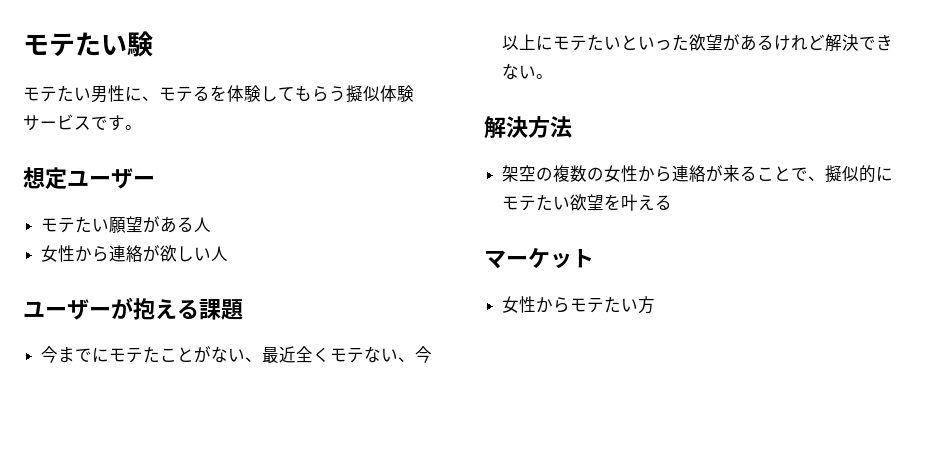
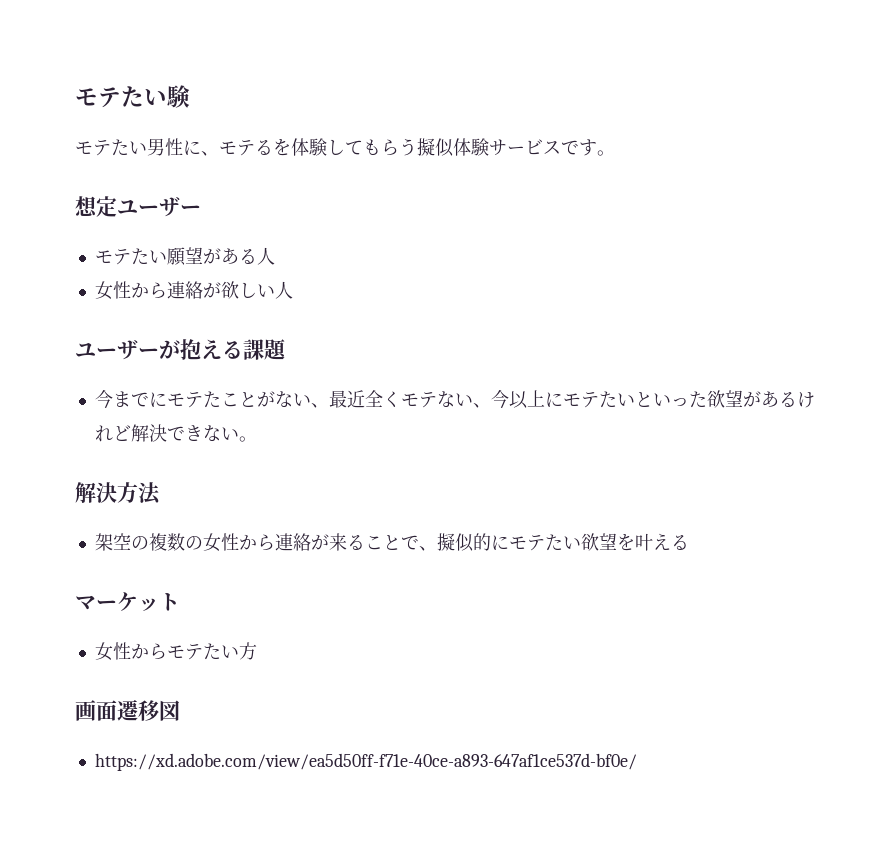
+ 画面遷移図
+ https://xd.adobe.com/view/ea5d50ff-f71e-40ce-a893-647af1ce537d-bf0e/

